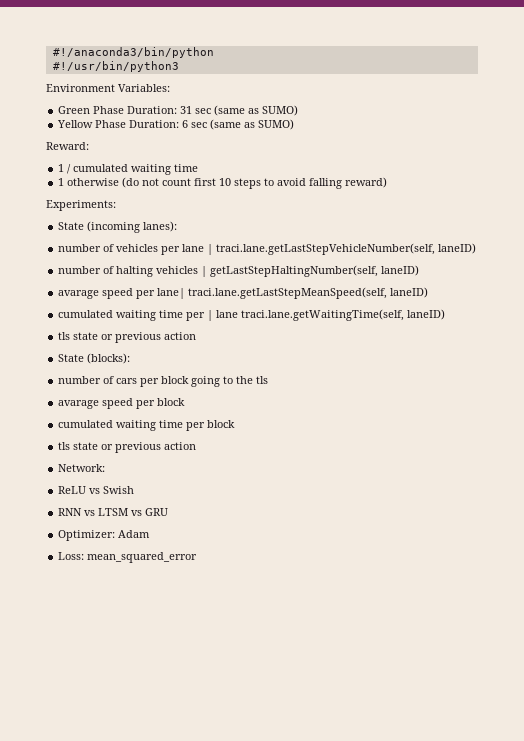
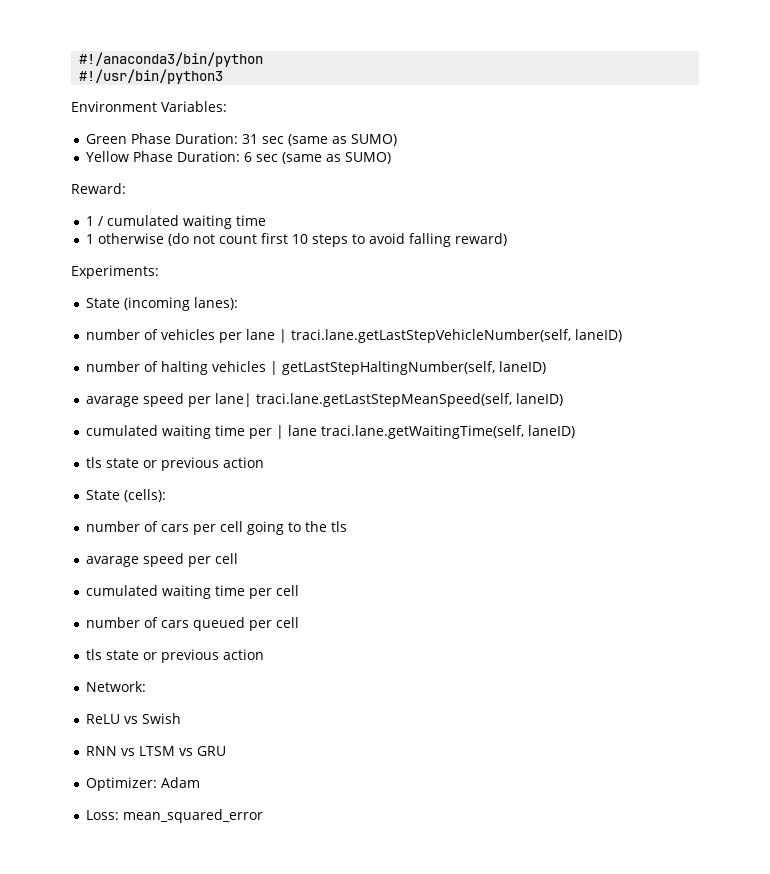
- State (blocks):
+ State (cells):
- number of cars per block going to the tls
+ number of cars per cell going to the tls
- avarage speed per block
- cumulated waiting time per block
+ avarage speed per cell
+ cumulated waiting time per cell
+ number of cars queued per cell

